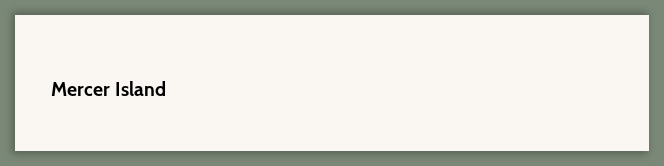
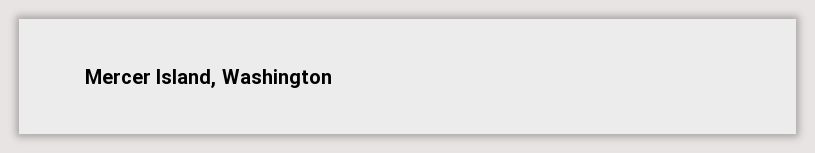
- Mercer Island
+ Mercer Island, Washington

